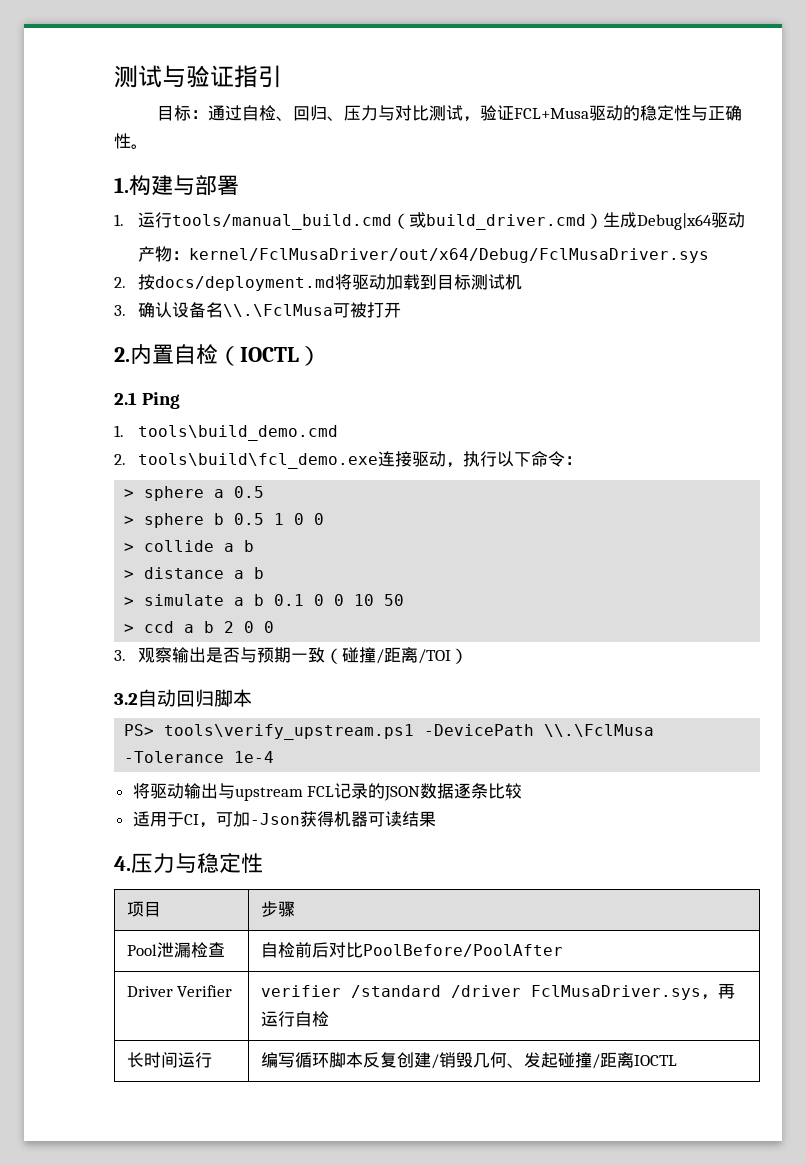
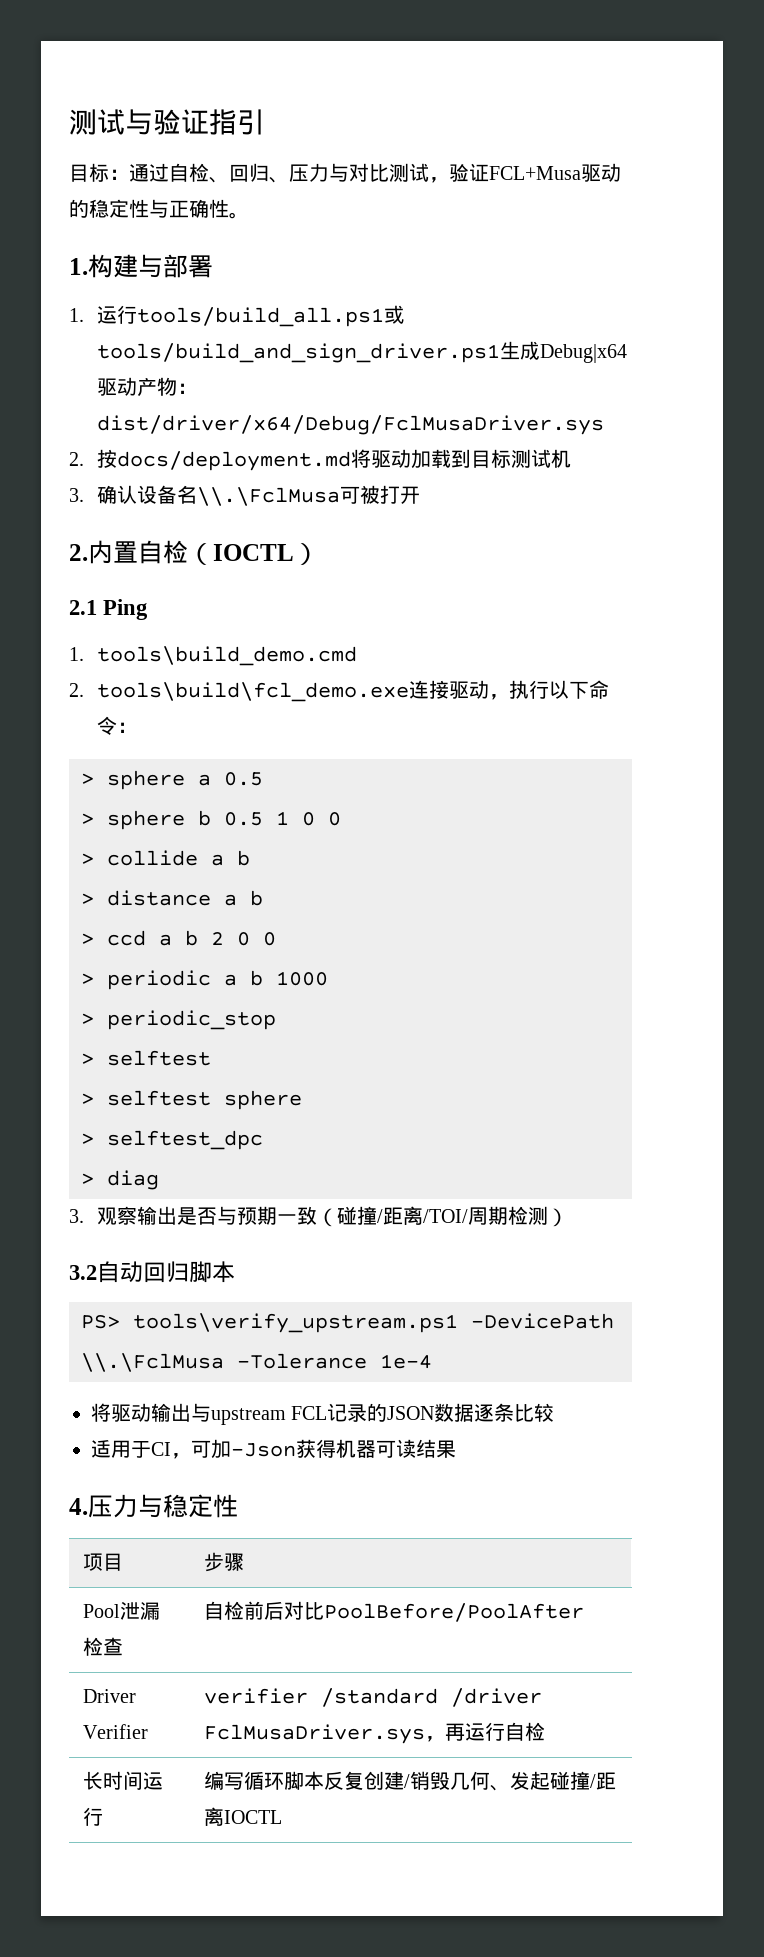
- 1.运行tools/manual_build.cmd（或build_driver.cmd）生成Debug|x64驱动
- 产物：kernel/FclMusaDriver/out/x64/Debug/FclMusaDriver.sys
+ 1.运行tools/build_all.ps1或tools/build_and_sign_driver.ps1生成Debug|x64驱动产物：dist/driver/x64/Debug/FclMusaDriver.sys
- > simulate a b 0.1 0 0 10 50
+ > periodic a b 1000
+ > periodic_stop
+ > selftest
+ > selftest sphere
+ > selftest_dpc
+ > diag
- 3.观察输出是否与预期一致（碰撞/距离/TOI）
+ 3.观察输出是否与预期一致（碰撞/距离/TOI/周期检测）

